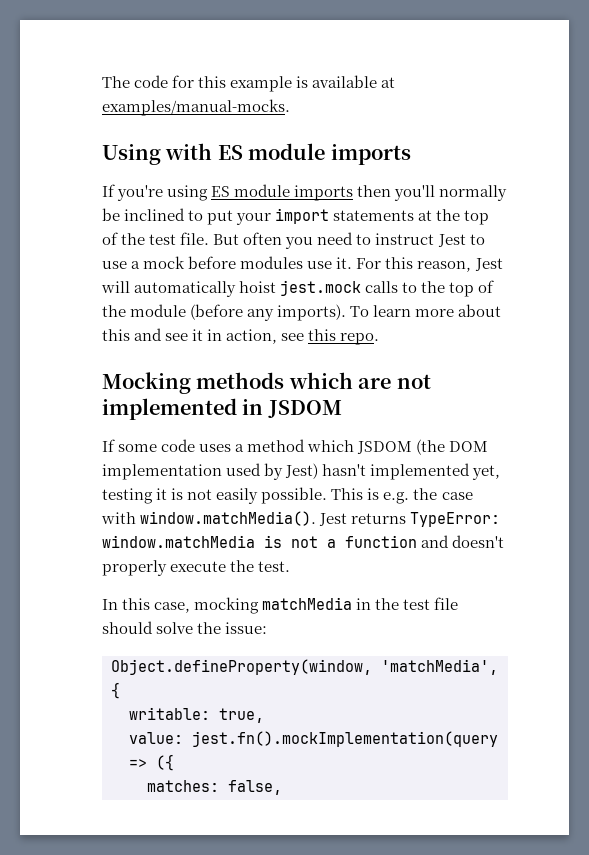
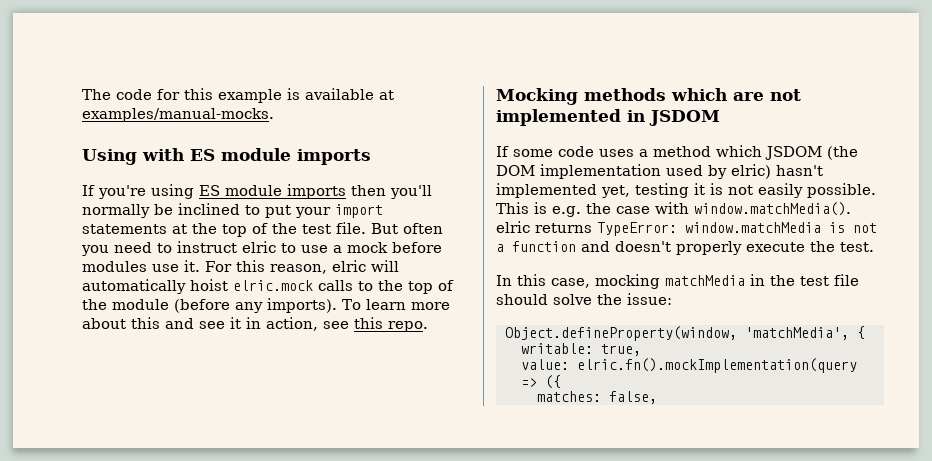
- But often you need to instruct Jest to use a mock before modules use it.
+ But often you need to instruct elric to use a mock before modules use it.
- For this reason, Jest will automatically hoist jest.mock calls to the top of the module (before any imports).
+ For this reason, elric will automatically hoist elric.mock calls to the top of the module (before any imports).
- If some code uses a method which JSDOM (the DOM implementation used by Jest) hasn't implemented yet, testing it is not easily possible.
+ If some code uses a method which JSDOM (the DOM implementation used by elric) hasn't implemented yet, testing it is not easily possible.
- This is e.g. the case with window.matchMedia(). Jest returns TypeError: window.matchMedia is not a function and doesn't properly execute the test.
+ This is e.g. the case with window.matchMedia(). elric returns TypeError: window.matchMedia is not a function and doesn't properly execute the test.
- value: jest.fn().mockImplementation(query => ({
+ value: elric.fn().mockImplementation(query => ({

